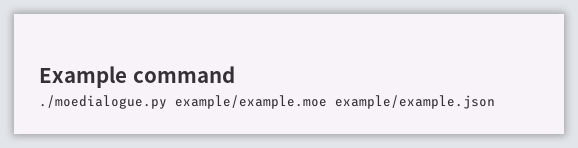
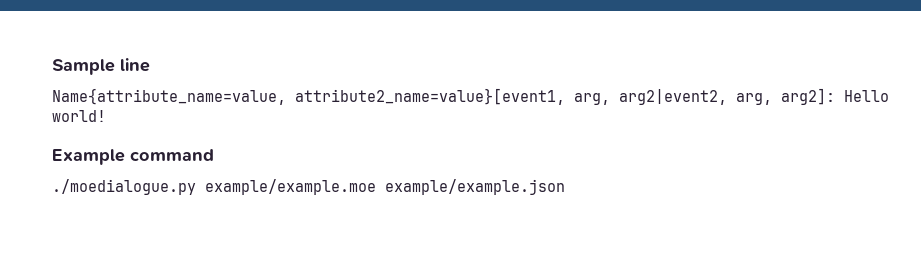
+ Sample line
+ Name{attribute_name=value, attribute2_name=value}[event1, arg, arg2|event2, arg, arg2]: Hello world!

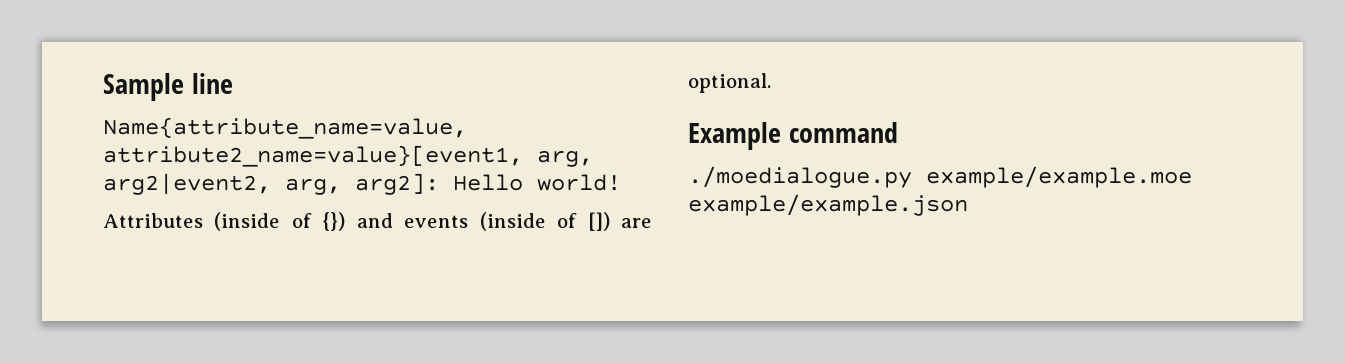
+ Attributes (inside of {}) and events (inside of []) are optional.

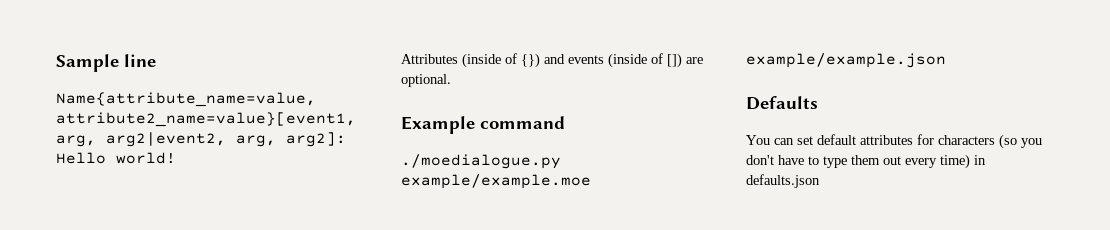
+ Defaults
+ You can set default attributes for characters (so you don't have to type them out every time) in defaults.json

